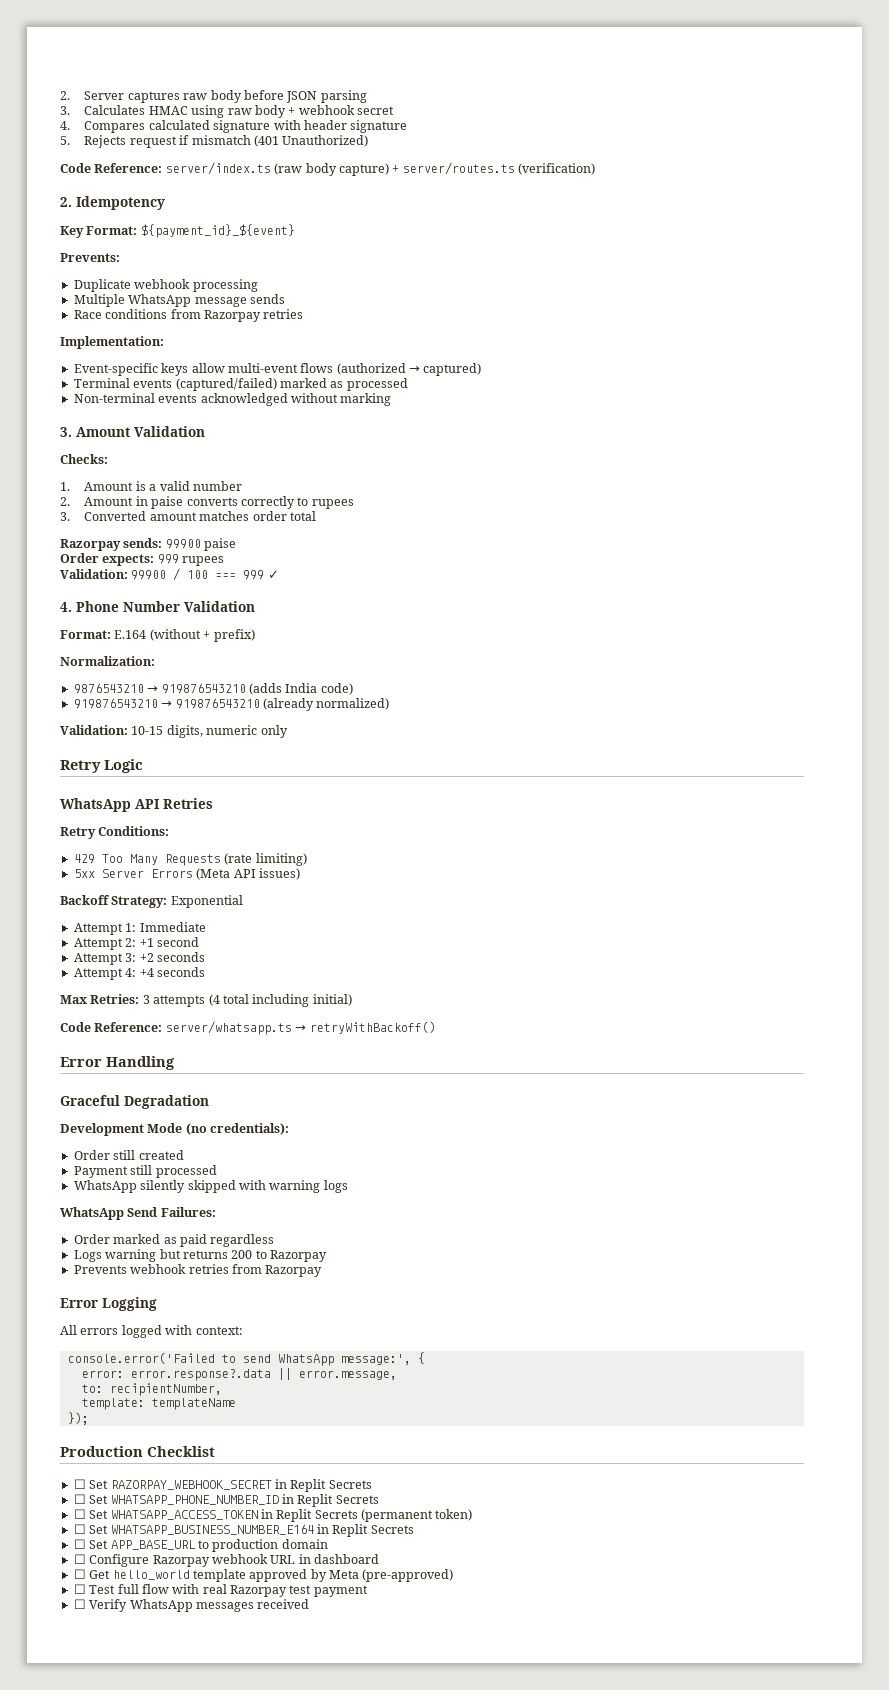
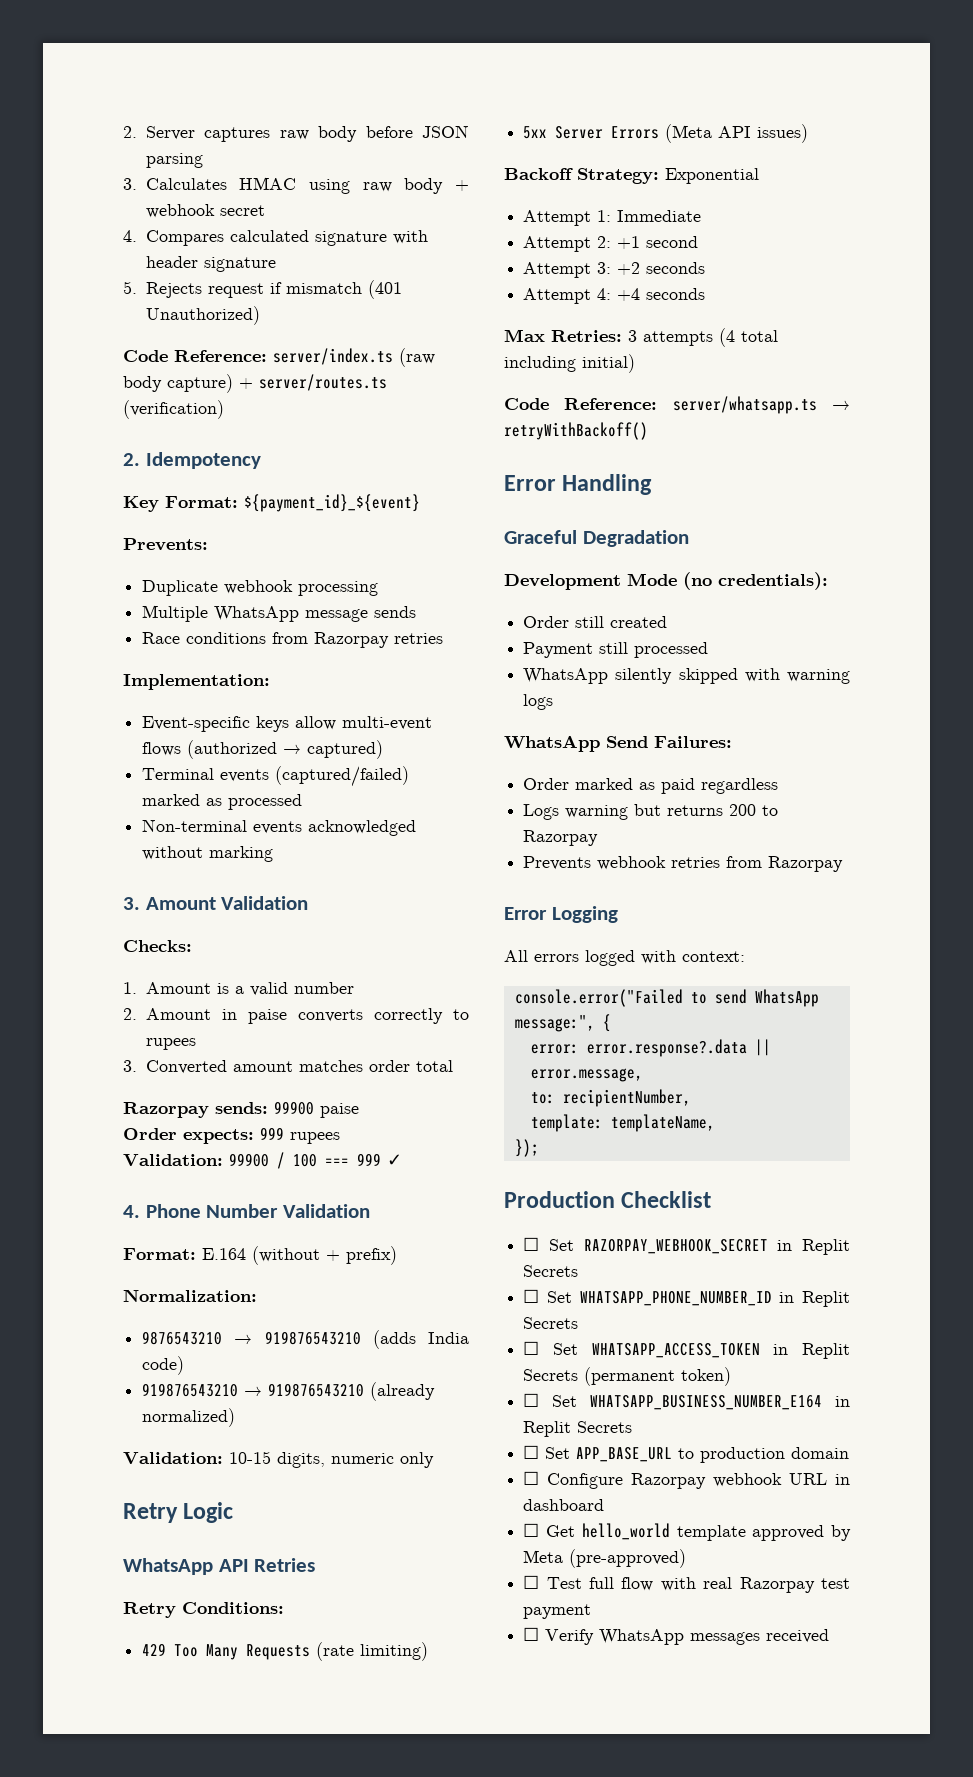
- console.error('Failed to send WhatsApp message:', {
+ console.error("Failed to send WhatsApp message:", {
- template: templateName
+ template: templateName,

